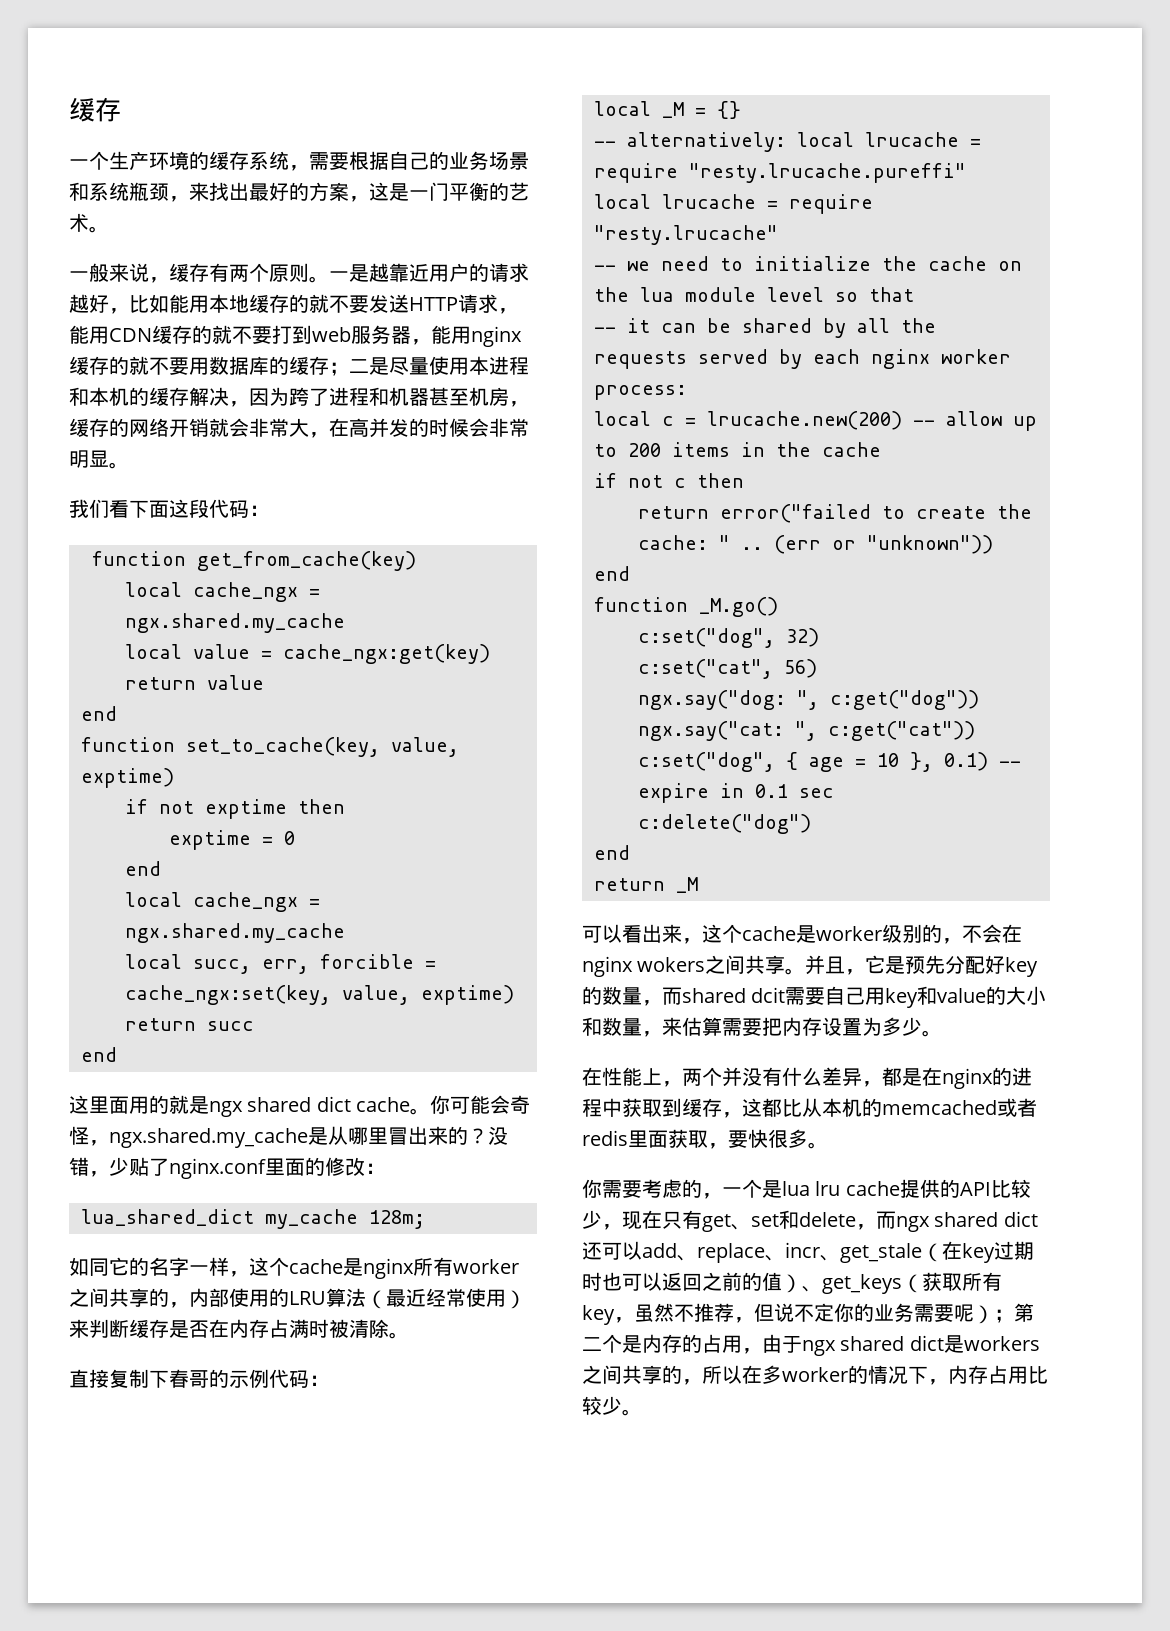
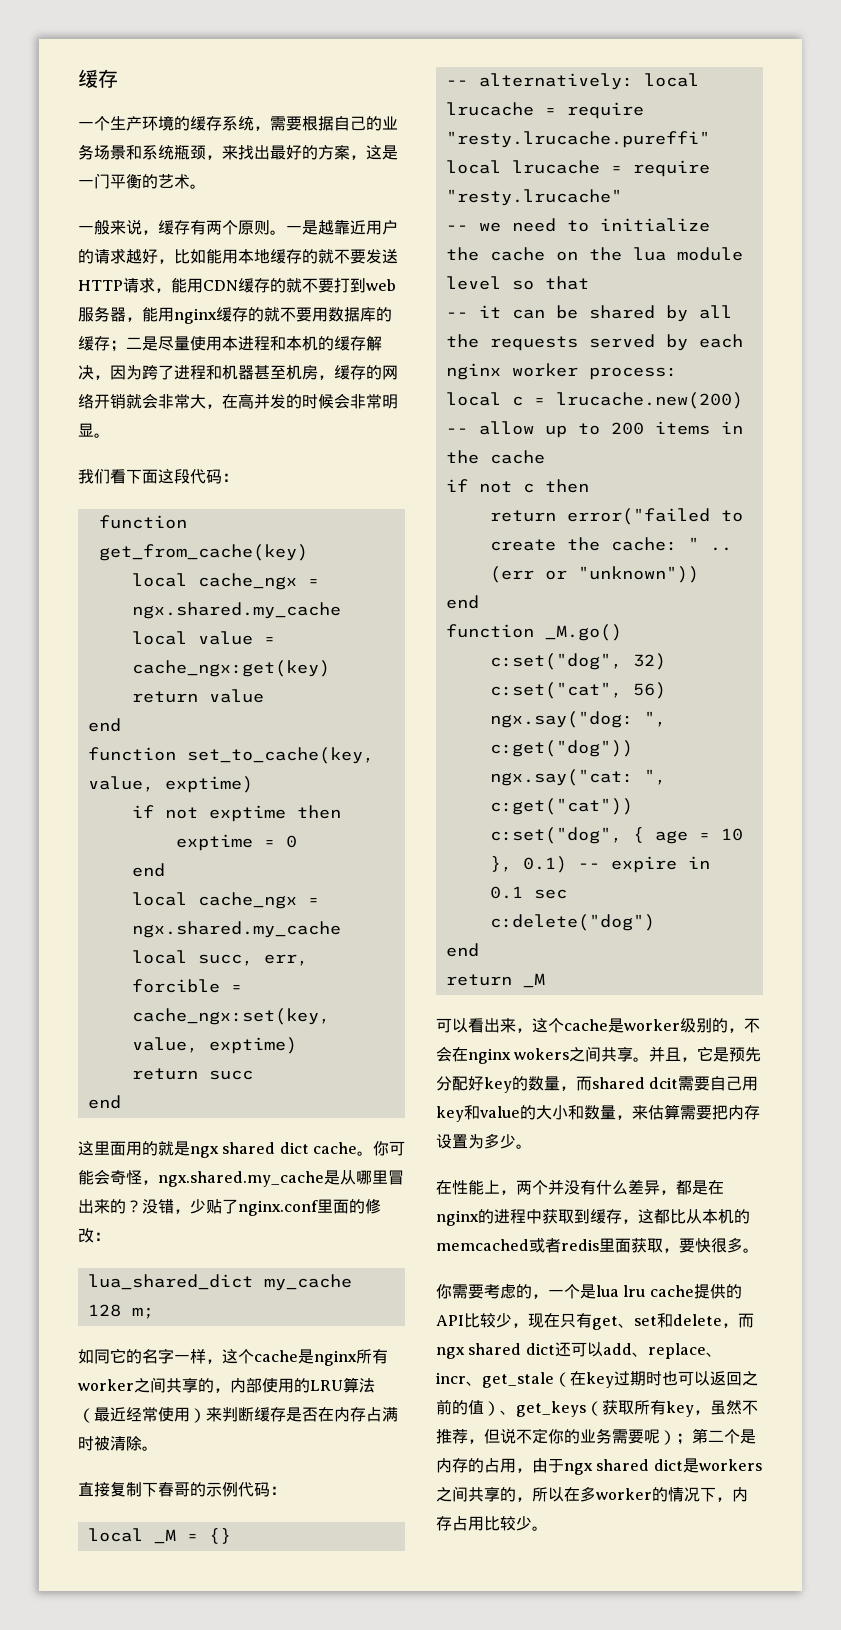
- lua_shared_dict my_cache 128m;
+ lua_shared_dict my_cache 128 m;

